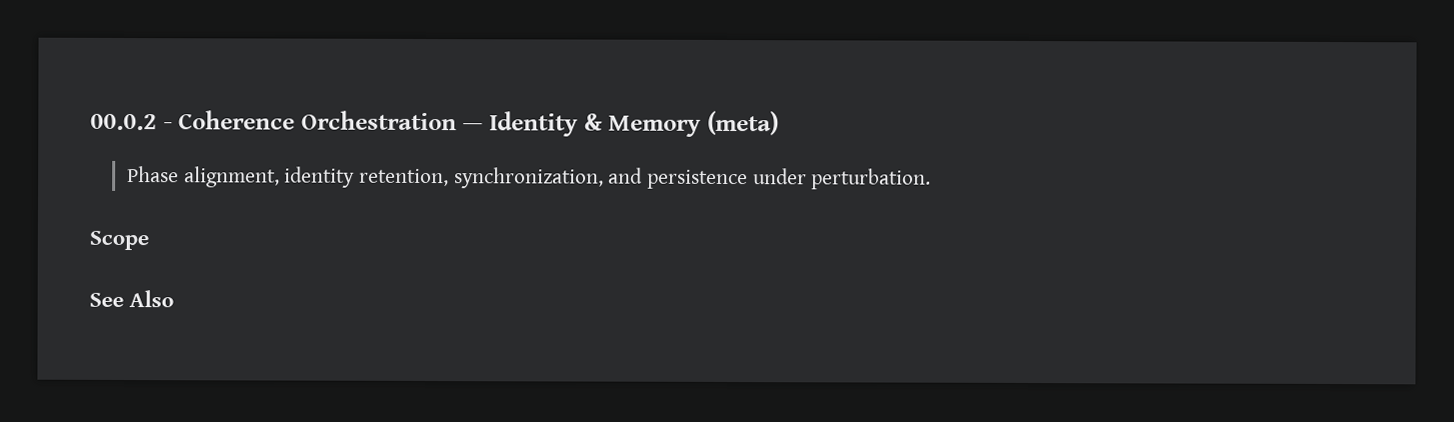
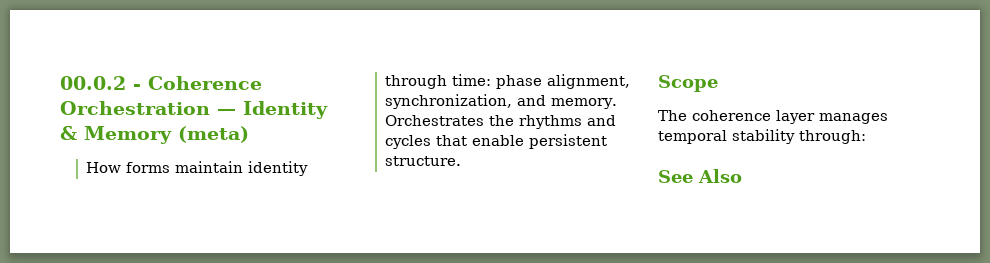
- Phase alignment, identity retention, synchronization, and persistence under perturbation.
+ How forms maintain identity through time: phase alignment, synchronization, and memory. Orchestrates the rhythms and cycles that enable persistent structure.
  Scope
+ The coherence layer manages temporal stability through:

